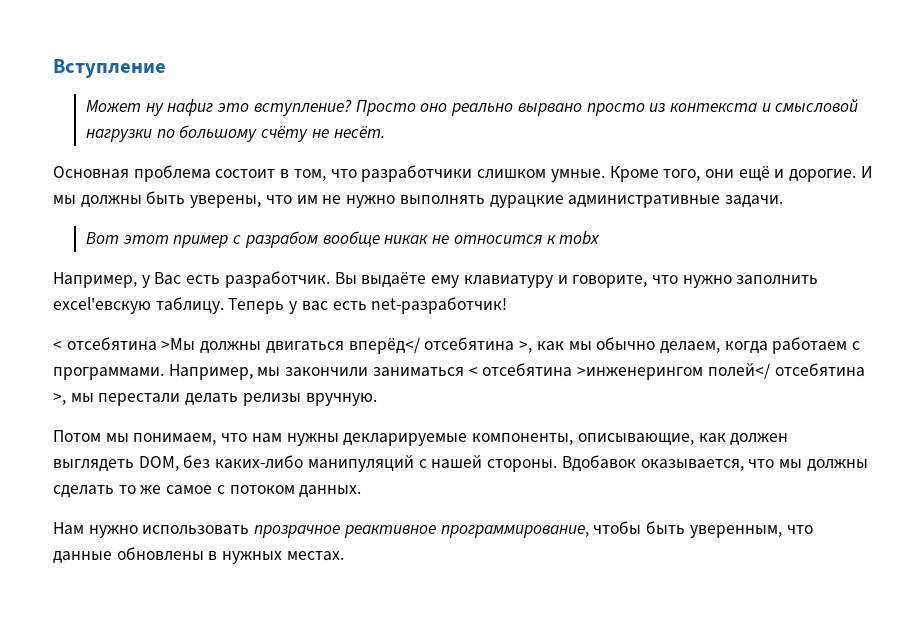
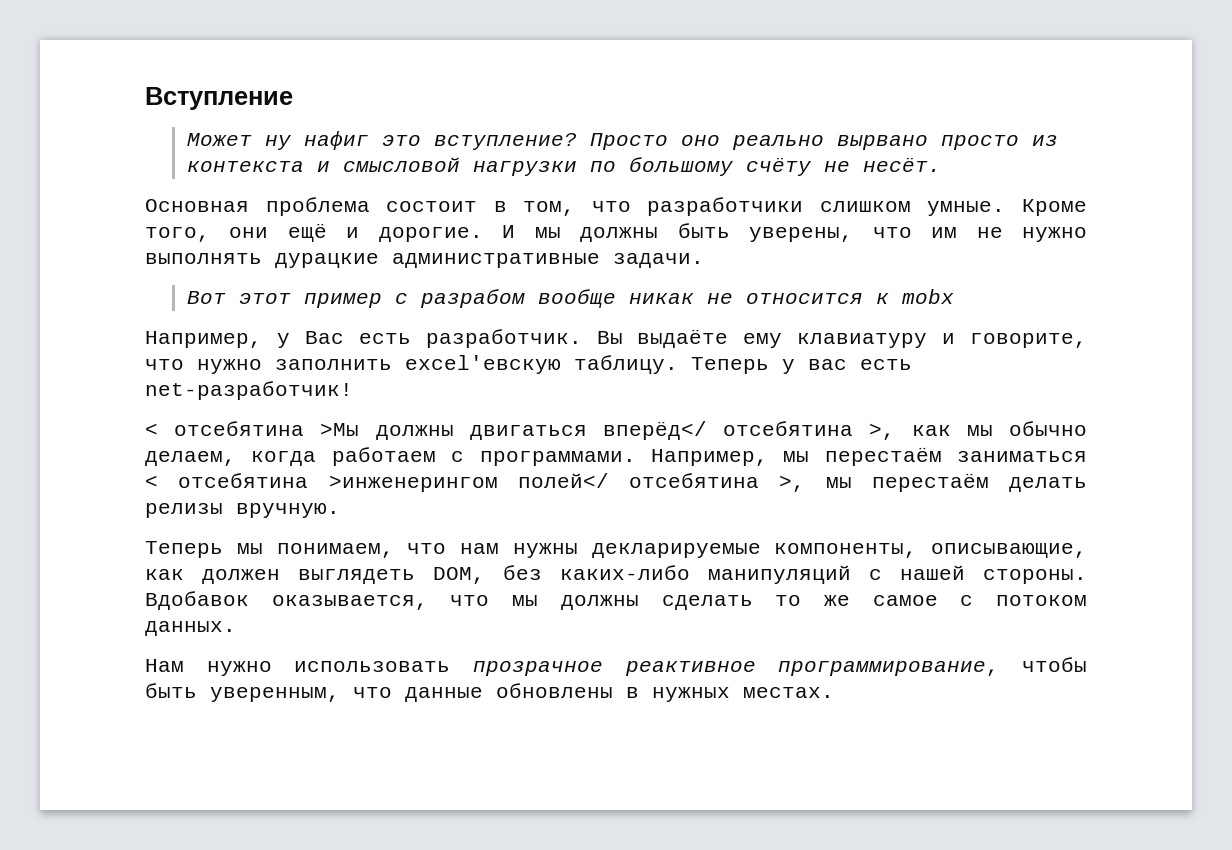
- Например, мы закончили заниматься < отсебятина >инженерингом полей</ отсебятина >, мы перестали делать релизы вручную.
+ Например, мы перестаём заниматься < отсебятина >инженерингом полей</ отсебятина >, мы перестаём делать релизы вручную.
- Потом мы понимаем, что нам нужны декларируемые компоненты, описывающие, как должен выглядеть DOM, без каких-либо манипуляций с нашей стороны.
+ Теперь мы понимаем, что нам нужны декларируемые компоненты, описывающие, как должен выглядеть DOM, без каких-либо манипуляций с нашей стороны.

